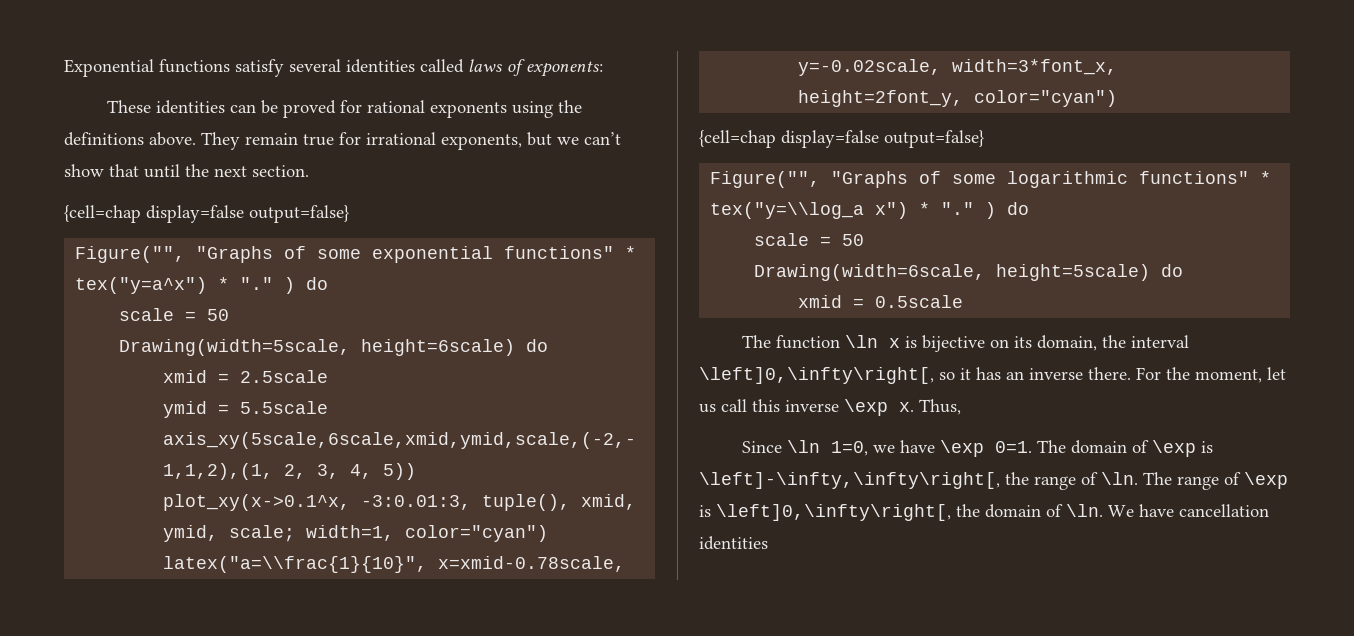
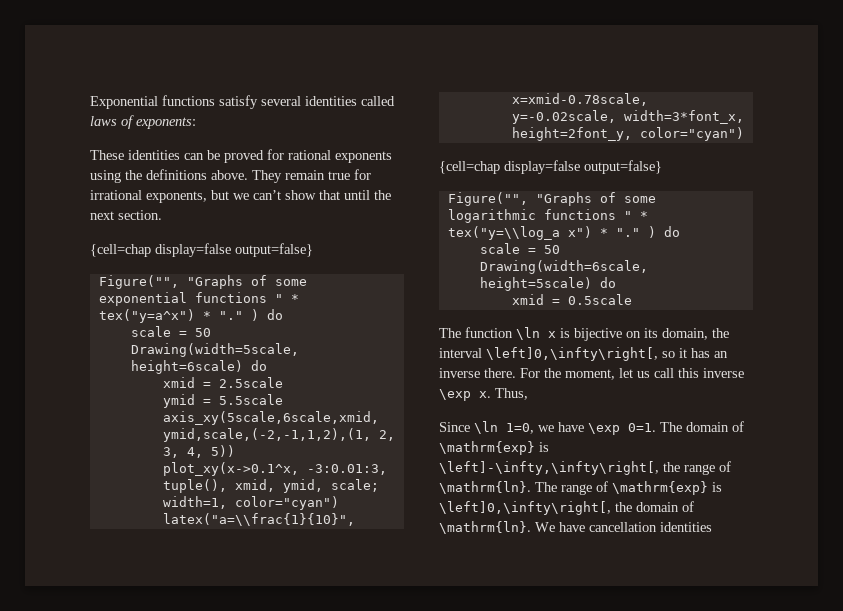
- Figure("", "Graphs of some exponential functions" * tex("y=a^x") * "." ) do
+ Figure("", "Graphs of some exponential functions " * tex("y=a^x") * "." ) do
- Figure("", "Graphs of some logarithmic functions" * tex("y=\\log_a x") * "." ) do
+ Figure("", "Graphs of some logarithmic functions " * tex("y=\\log_a x") * "." ) do
- The domain of \exp is \left]-\infty,\infty\right[, the range of \ln.
+ The domain of \mathrm{exp} is \left]-\infty,\infty\right[, the range of \mathrm{ln}.
- The range of \exp is \left]0,\infty\right[, the domain of \ln.
+ The range of \mathrm{exp} is \left]0,\infty\right[, the domain of \mathrm{ln}.

